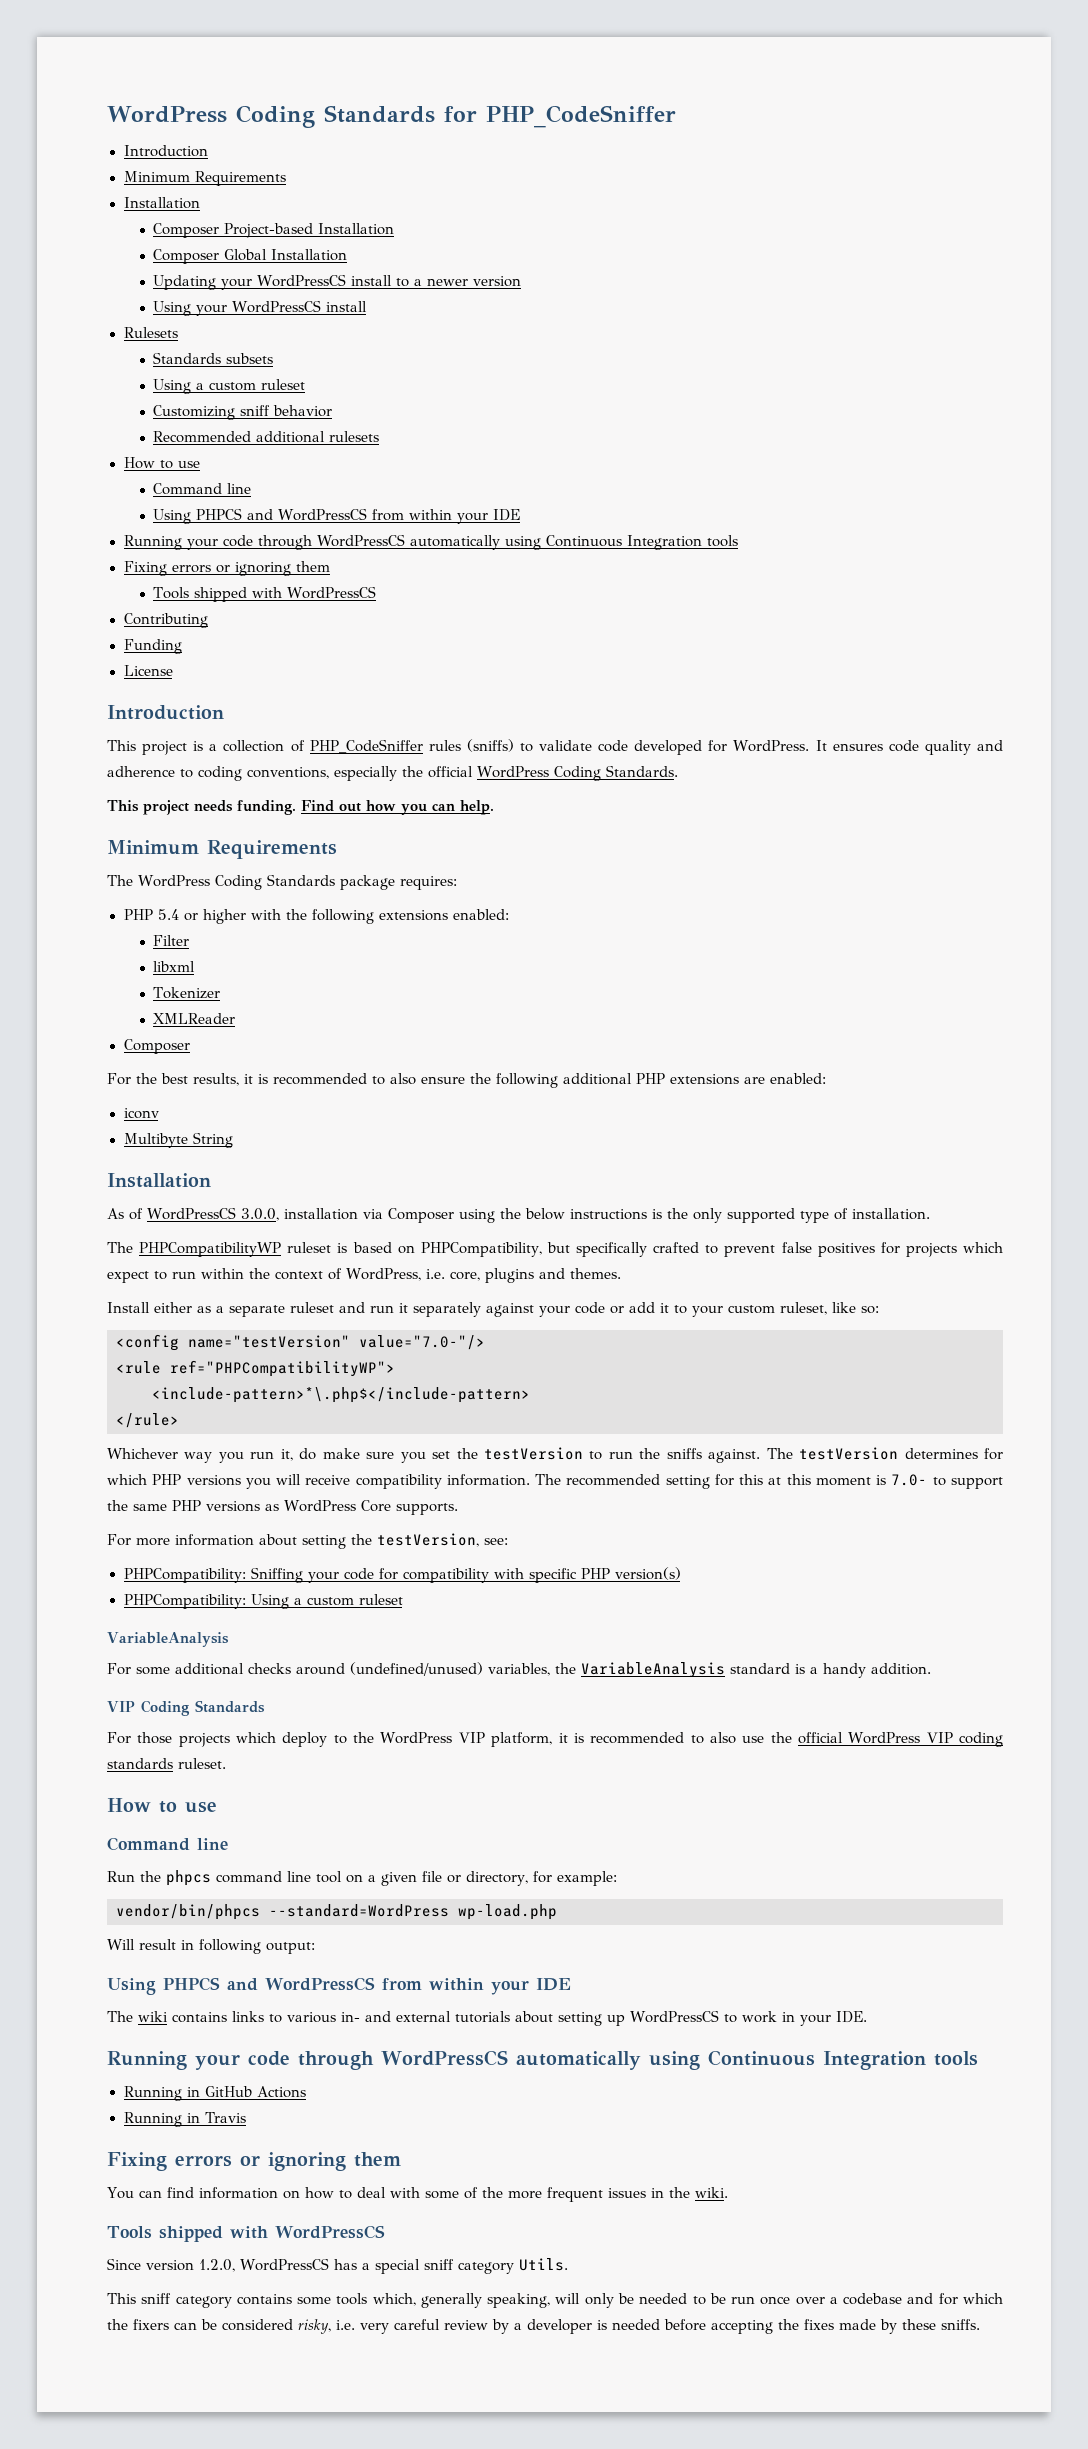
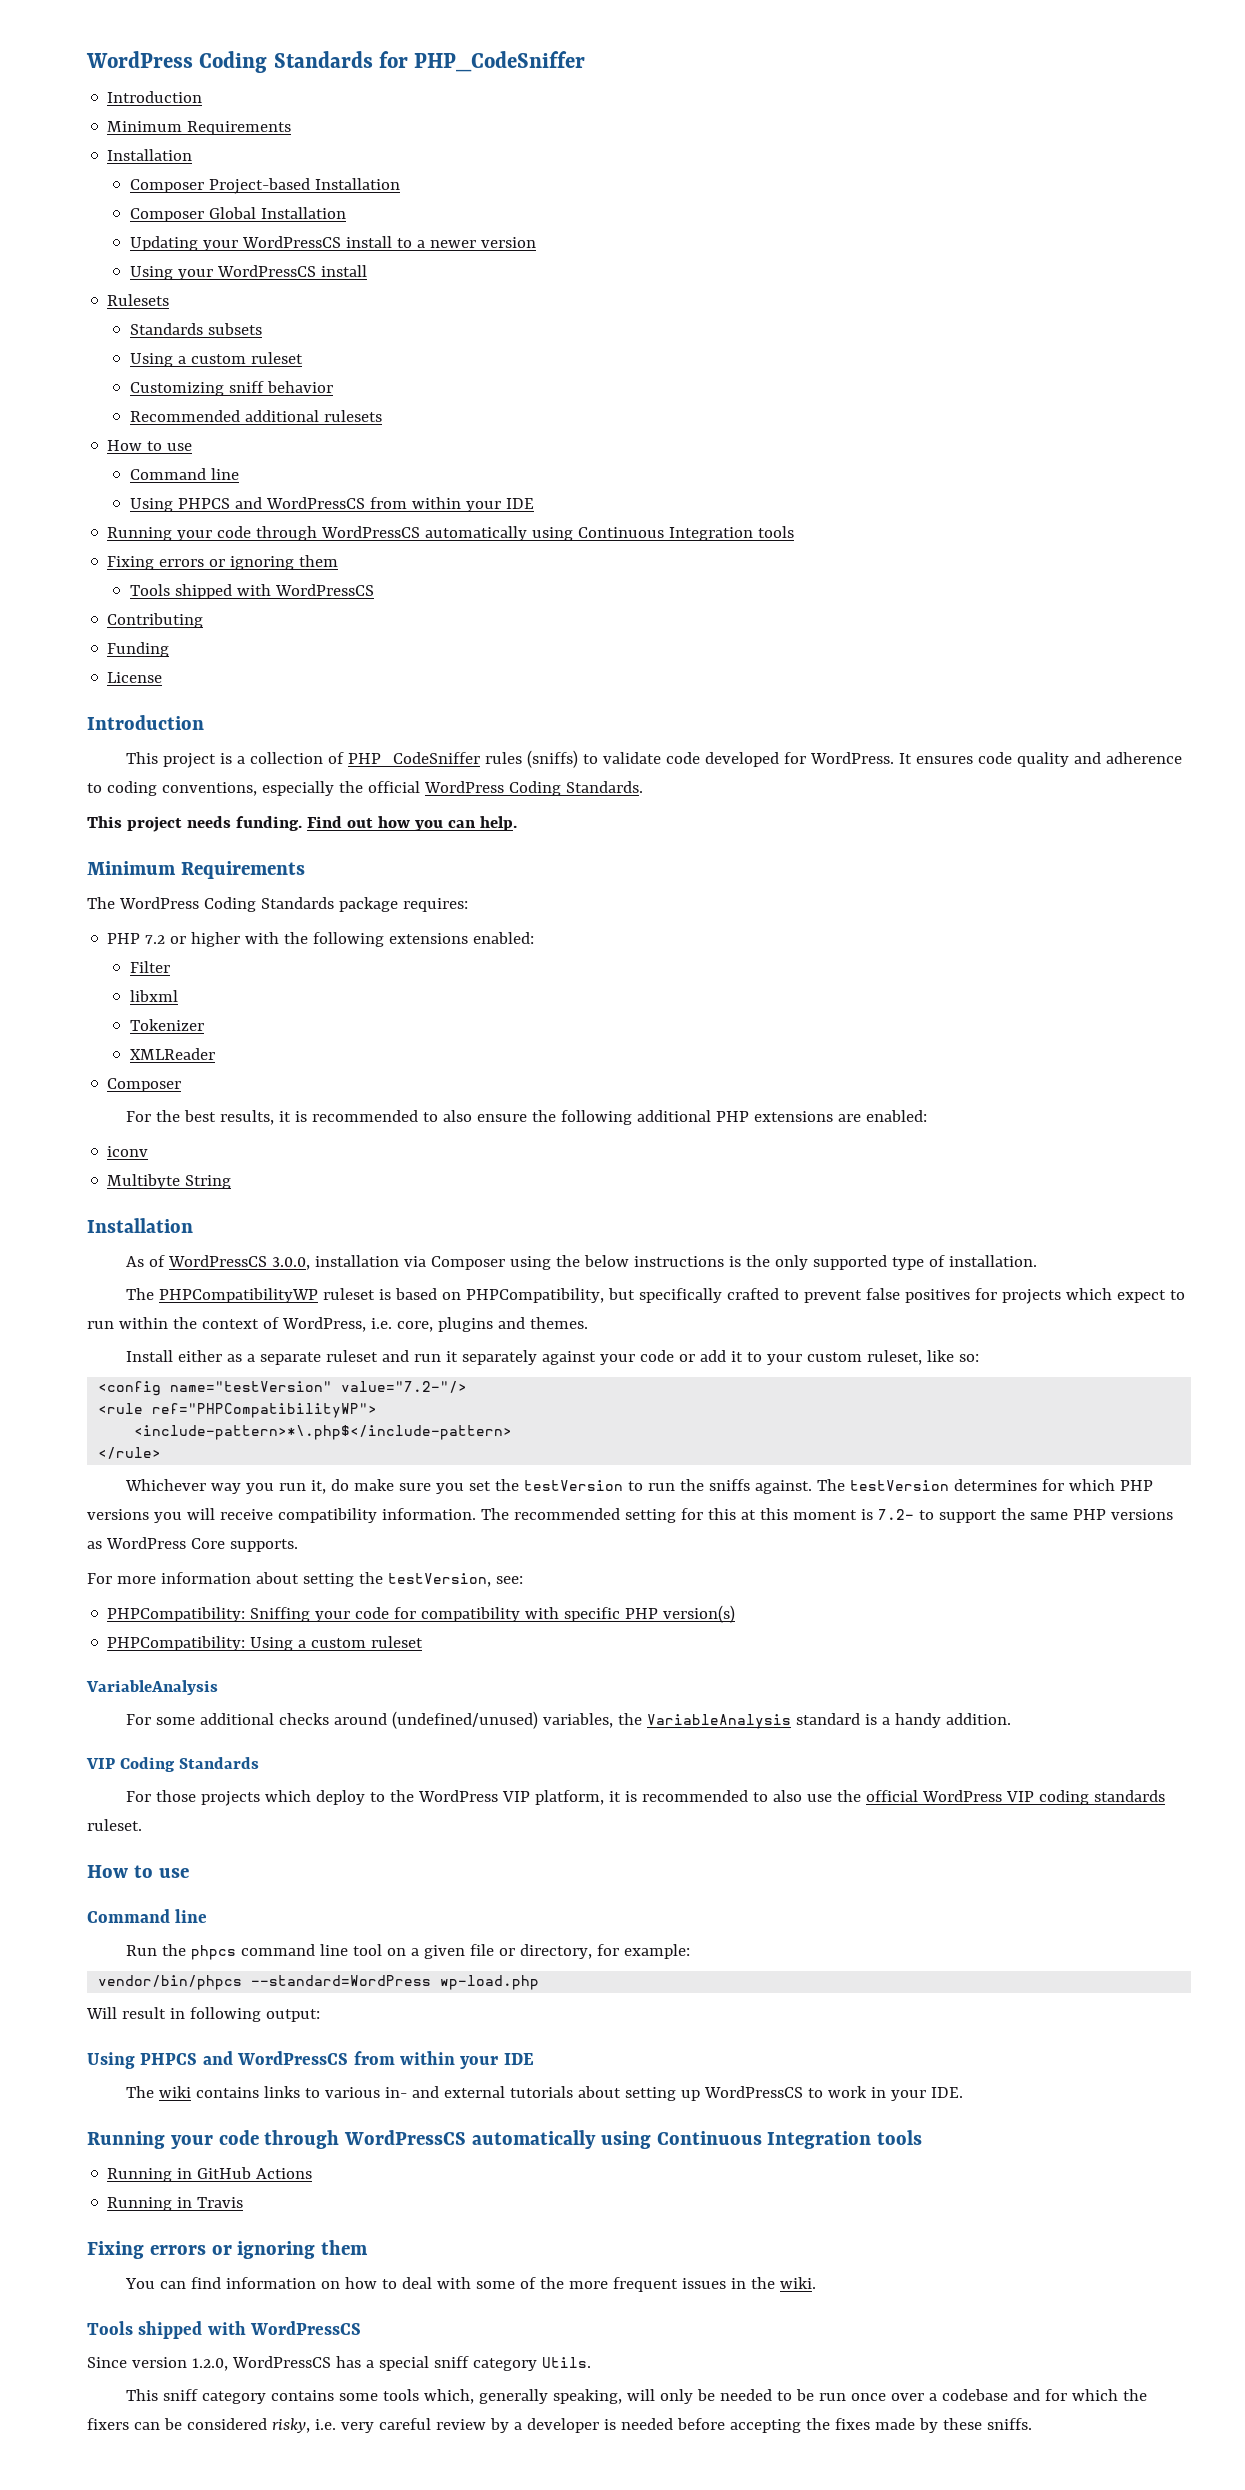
- PHP 5.4 or higher with the following extensions enabled:
+ PHP 7.2 or higher with the following extensions enabled:
- <config name="testVersion" value="7.0-"/>
+ <config name="testVersion" value="7.2-"/>
- The recommended setting for this at this moment is 7.0- to support the same PHP versions as WordPress Core supports.
+ The recommended setting for this at this moment is 7.2- to support the same PHP versions as WordPress Core supports.

